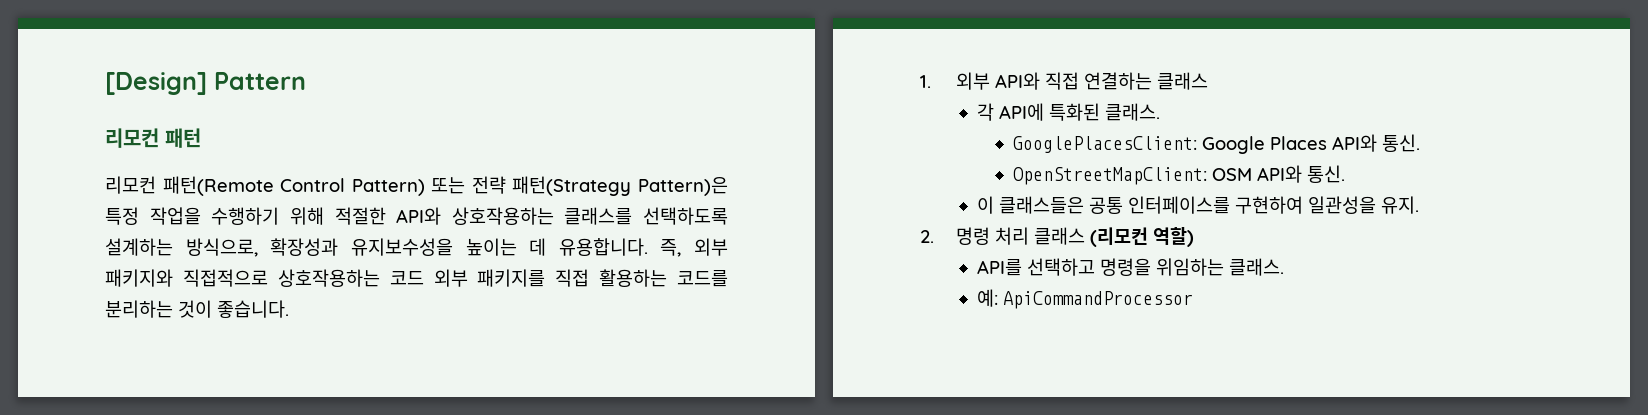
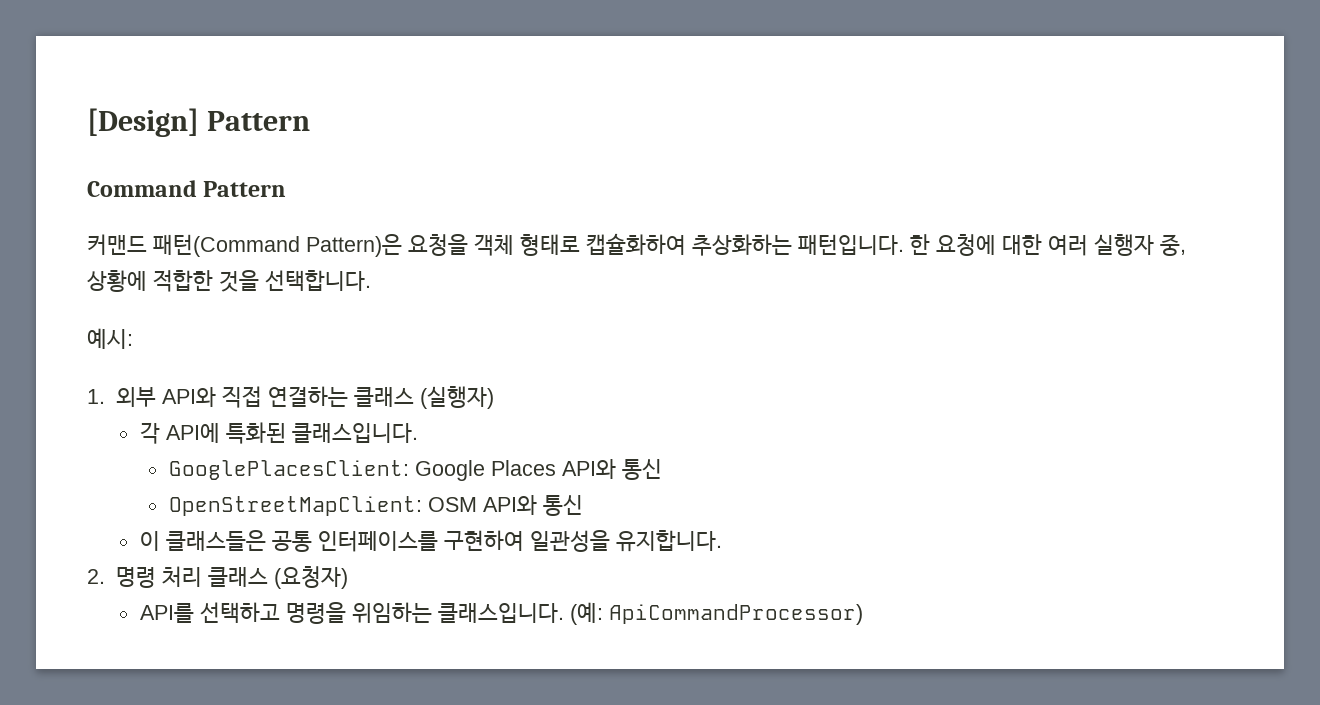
- 리모컨 패턴
- 리모컨 패턴(Remote Control Pattern) 또는 전략 패턴(Strategy Pattern)은 특정 작업을 수행하기 위해 적절한 API와 상호작용하는 클래스를 선택하도록 설계하는 방식으로, 확장성과 유지보수성을 높이는 데 유용합니다. 즉, 외부 패키지와 직접적으로 상호작용하는 코드 외부 패키지를 직접 활용하는 코드를 분리하는 것이 좋습니다.
+ Command Pattern
+ 커맨드 패턴(Command Pattern)은 요청을 객체 형태로 캡슐화하여 추상화하는 패턴입니다. 한 요청에 대한 여러 실행자 중, 상황에 적합한 것을 선택합니다.
+ 예시:
- 1. 외부 API와 직접 연결하는 클래스
+ 1. 외부 API와 직접 연결하는 클래스 (실행자)
- 각 API에 특화된 클래스.
+ 각 API에 특화된 클래스입니다.
- GooglePlacesClient: Google Places API와 통신.
+ GooglePlacesClient: Google Places API와 통신
- OpenStreetMapClient: OSM API와 통신.
+ OpenStreetMapClient: OSM API와 통신
- 이 클래스들은 공통 인터페이스를 구현하여 일관성을 유지.
+ 이 클래스들은 공통 인터페이스를 구현하여 일관성을 유지합니다.
- 2. 명령 처리 클래스 (리모컨 역할)
+ 2. 명령 처리 클래스 (요청자)
- API를 선택하고 명령을 위임하는 클래스.
- 예: ApiCommandProcessor
+ API를 선택하고 명령을 위임하는 클래스입니다. (예: ApiCommandProcessor)

